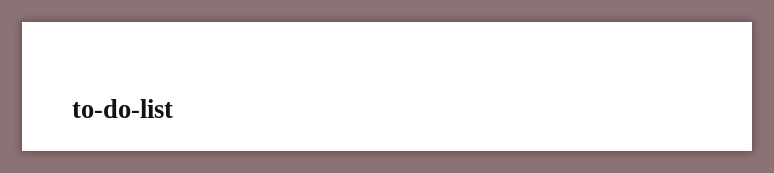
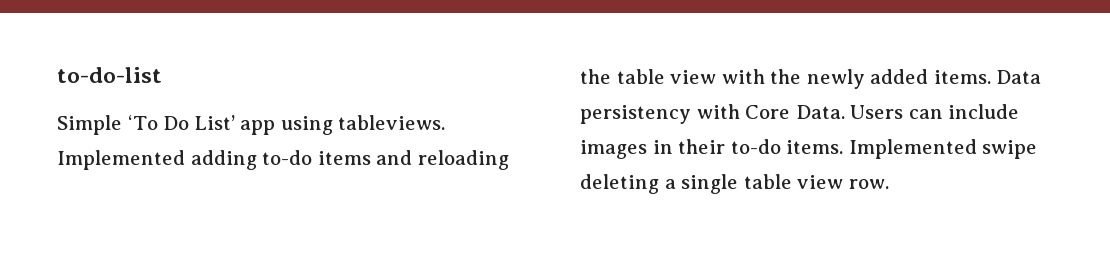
+ Simple ‘To Do List’ app using tableviews. Implemented adding to-do items and reloading the table view with the newly added items. Data persistency with Core Data. Users can include images in their to-do items. Implemented swipe deleting a single table view row.

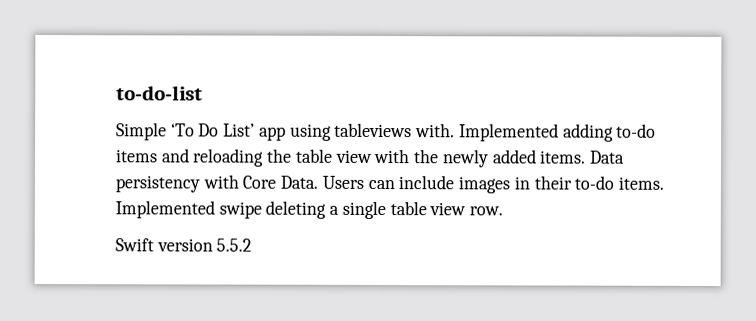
- Simple ‘To Do List’ app using tableviews.
+ Simple ‘To Do List’ app using tableviews with.
+ Swift version 5.5.2

